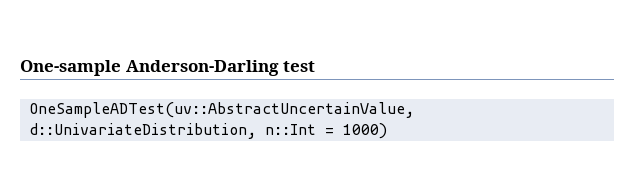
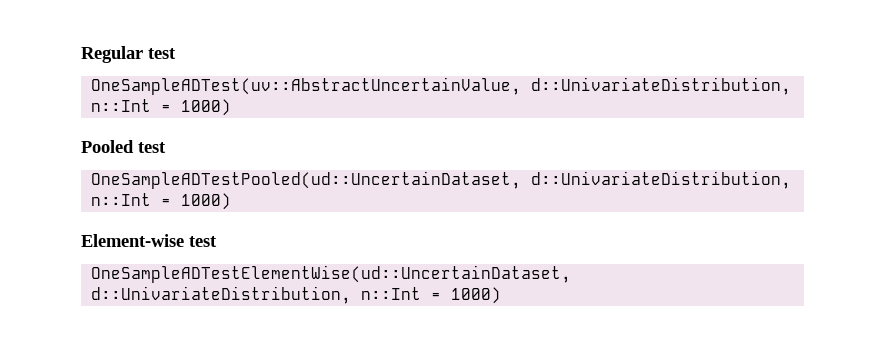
- One-sample Anderson-Darling test
+ Regular test
+ Pooled test
+ OneSampleADTestPooled(ud::UncertainDataset, d::UnivariateDistribution, n::Int = 1000)
+ Element-wise test
+ OneSampleADTestElementWise(ud::UncertainDataset, d::UnivariateDistribution, n::Int = 1000)

